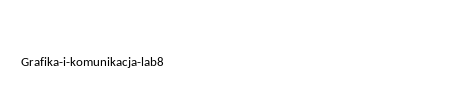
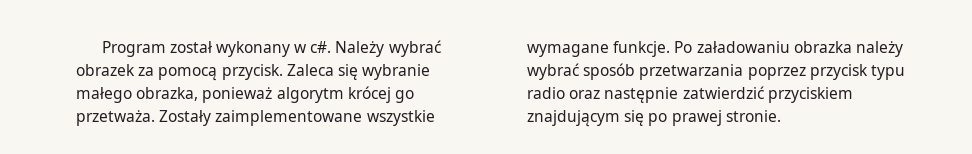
- Grafika-i-komunikacja-lab8
+ Program został wykonany w c#. Należy wybrać obrazek za pomocą przycisk. Zaleca się wybranie małego obrazka, ponieważ algorytm krócej go przetważa. Zostały zaimplementowane wszystkie wymagane funkcje. Po załadowaniu obrazka należy wybrać sposób przetwarzania poprzez przycisk typu radio oraz następnie zatwierdzić przyciskiem znajdującym się po prawej stronie.

